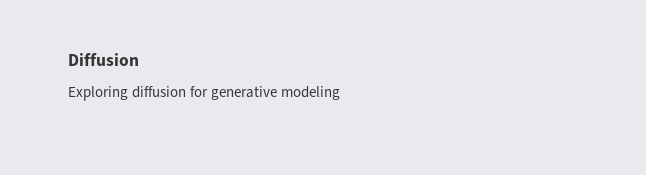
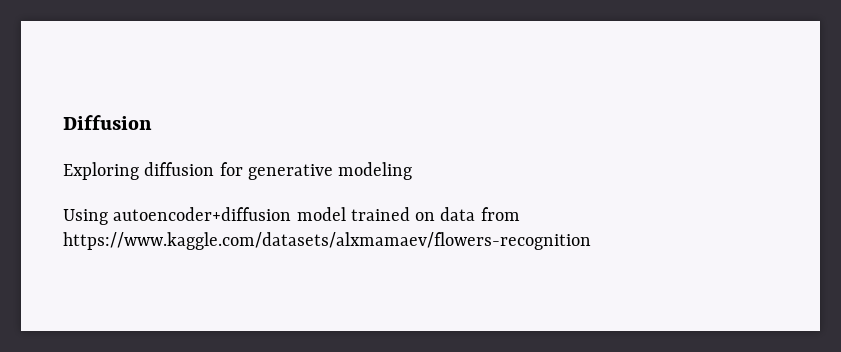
+ Using autoencoder+diffusion model trained on data from https://www.kaggle.com/datasets/alxmamaev/flowers-recognition

